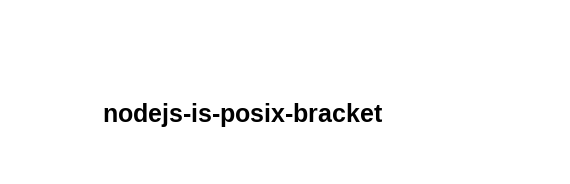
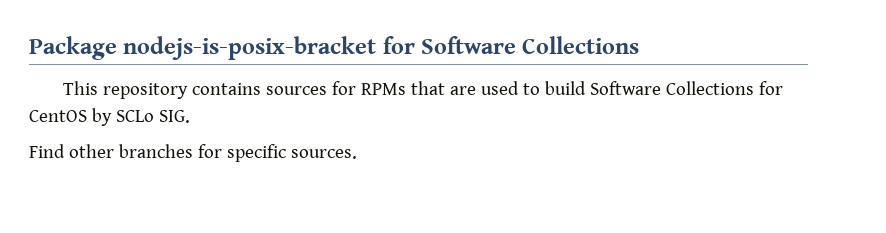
- nodejs-is-posix-bracket
+ Package nodejs-is-posix-bracket for Software Collections
+ This repository contains sources for RPMs that are used to build Software Collections for CentOS by SCLo SIG.
+ Find other branches for specific sources.

